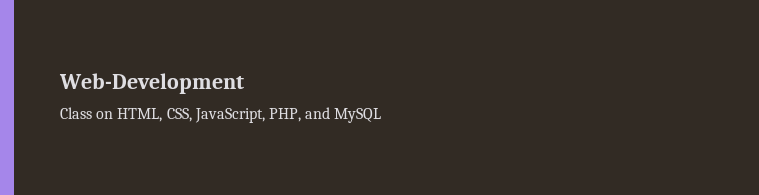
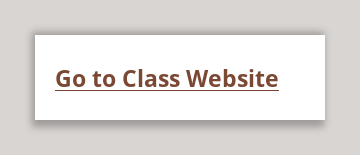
- Web-Development
- Class on HTML, CSS, JavaScript, PHP, and MySQL
+ Go to Class Website

